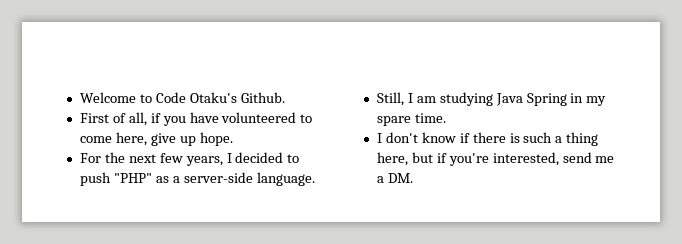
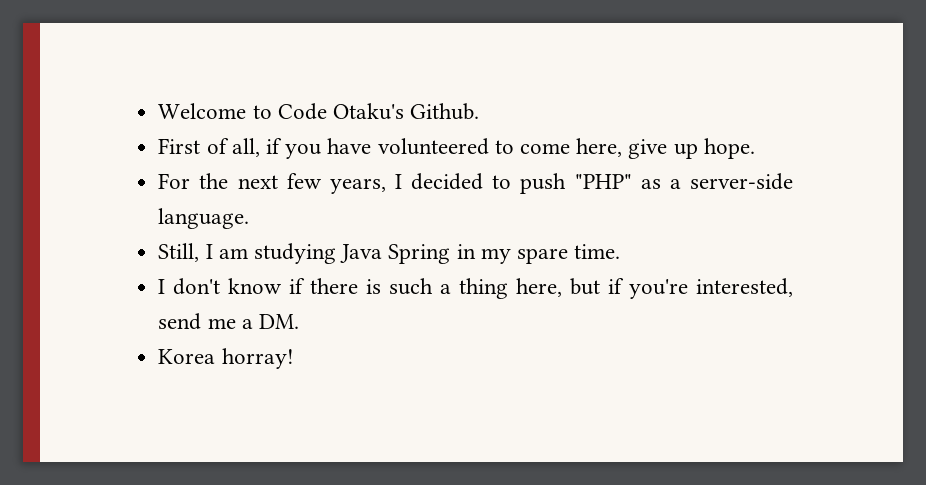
+ Korea horray!

